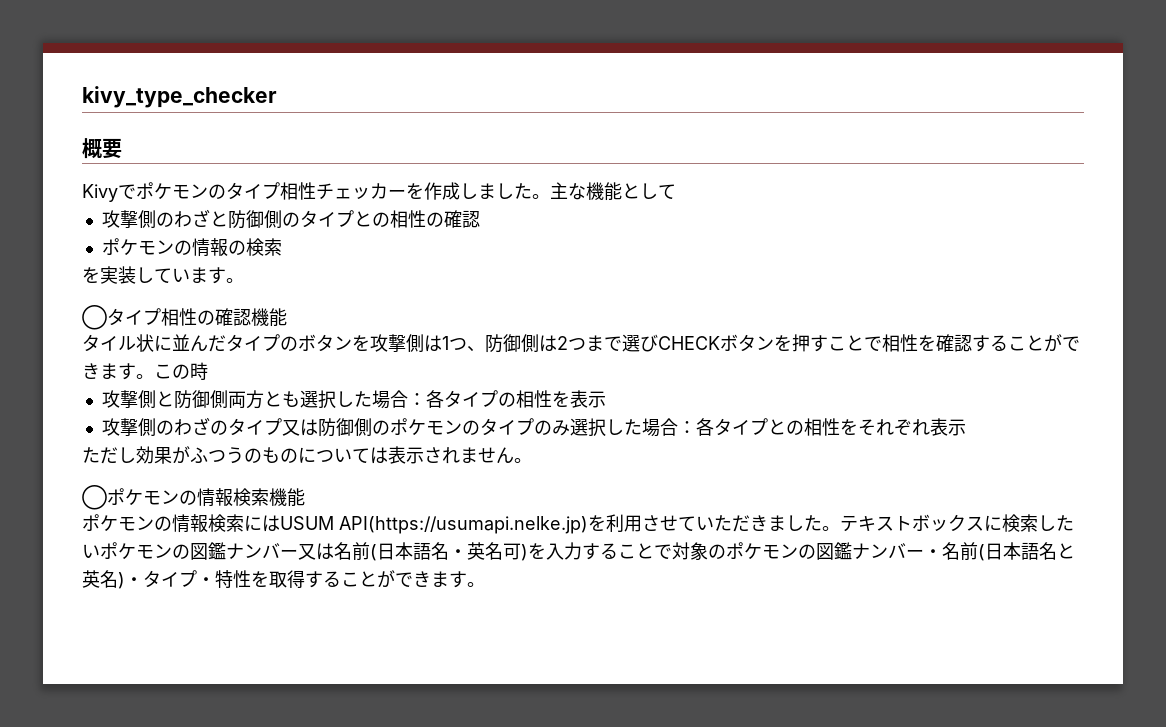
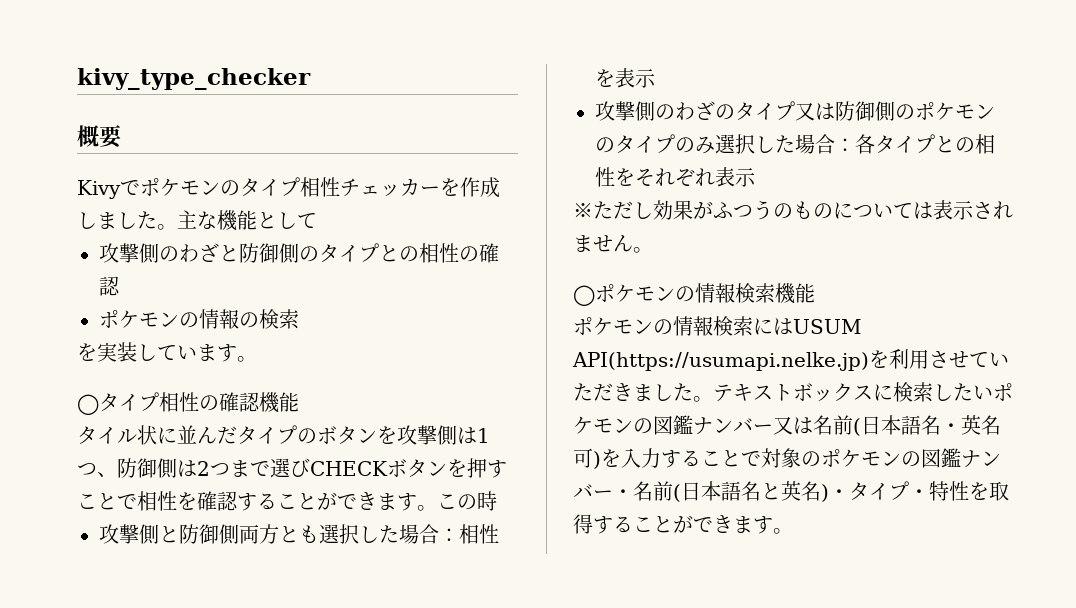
- 攻撃側と防御側両方とも選択した場合：各タイプの相性を表示
+ 攻撃側と防御側両方とも選択した場合：相性を表示
- ただし効果がふつうのものについては表示されません。
+ ※ただし効果がふつうのものについては表示されません。

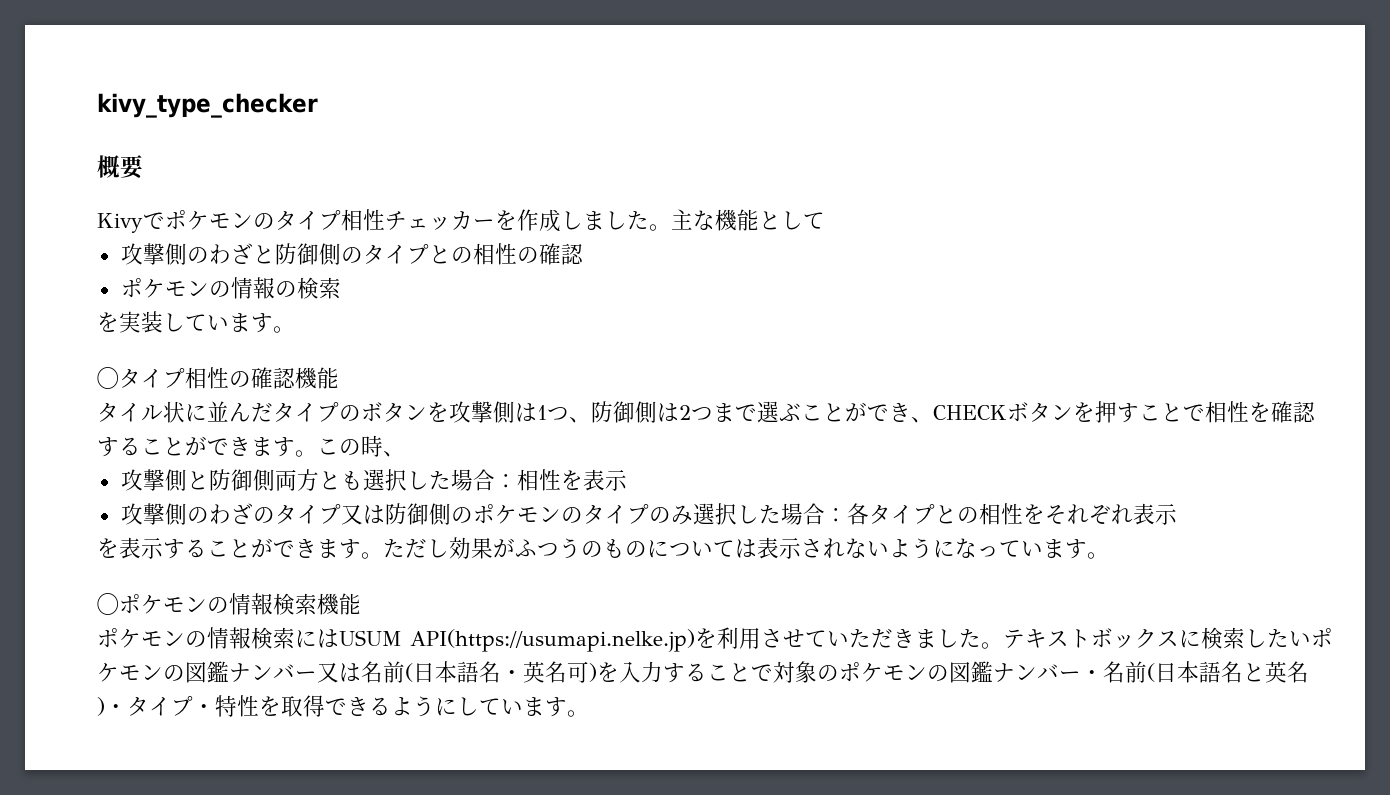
- タイル状に並んだタイプのボタンを攻撃側は1つ、防御側は2つまで選びCHECKボタンを押すことで相性を確認することができます。
+ タイル状に並んだタイプのボタンを攻撃側は1つ、防御側は2つまで選ぶことができ、CHECKボタンを押すことで相性を確認することができます。
- この時
+ この時、
- ※ただし効果がふつうのものについては表示されません。
+ を表示することができます。ただし効果がふつうのものについては表示されないようになっています。
- テキストボックスに検索したいポケモンの図鑑ナンバー又は名前(日本語名・英名可)を入力することで対象のポケモンの図鑑ナンバー・名前(日本語名と英名)・タイプ・特性を取得することができます。
+ テキストボックスに検索したいポケモンの図鑑ナンバー又は名前(日本語名・英名可)を入力することで対象のポケモンの図鑑ナンバー・名前(日本語名と英名)・タイプ・特性を取得できるようにしています。

